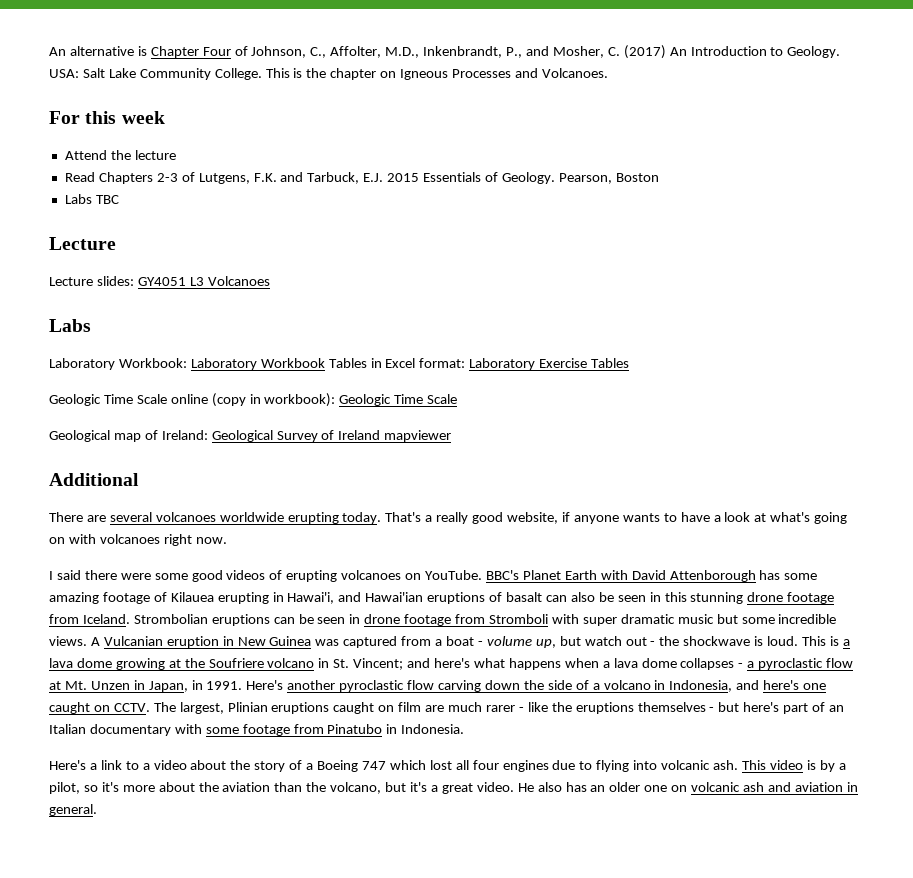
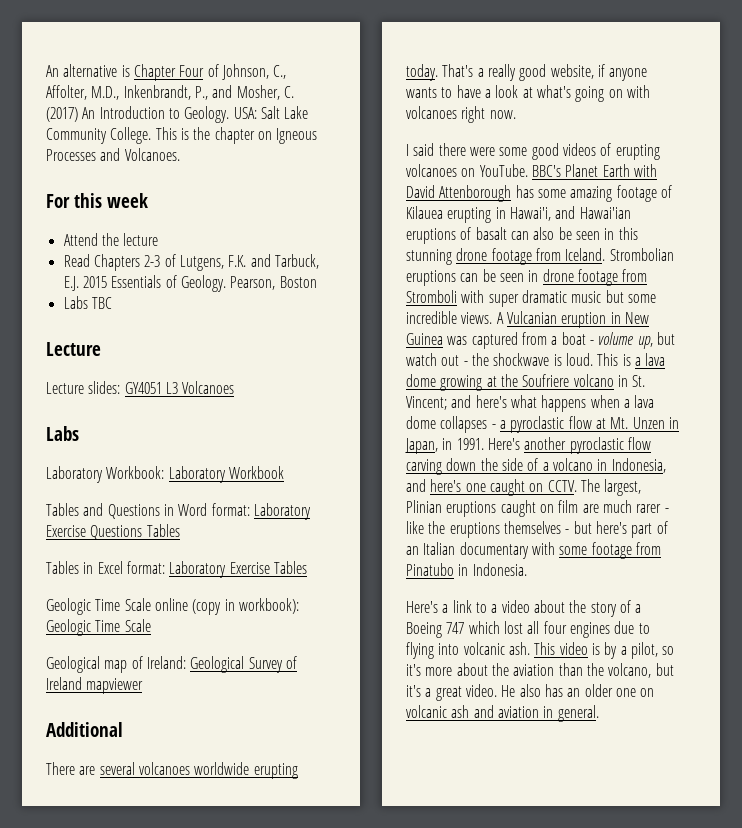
- Laboratory Workbook: Laboratory Workbook Tables in Excel format: Laboratory Exercise Tables
+ Laboratory Workbook: Laboratory Workbook
+ Tables and Questions in Word format: Laboratory Exercise Questions Tables
+ Tables in Excel format: Laboratory Exercise Tables

